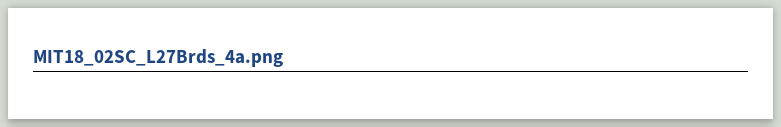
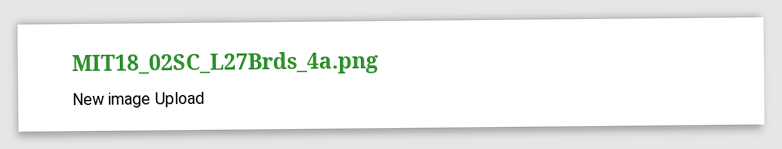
+ New image Upload

